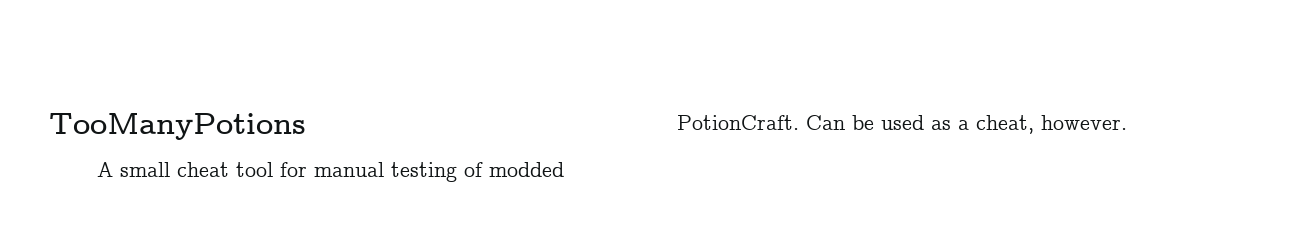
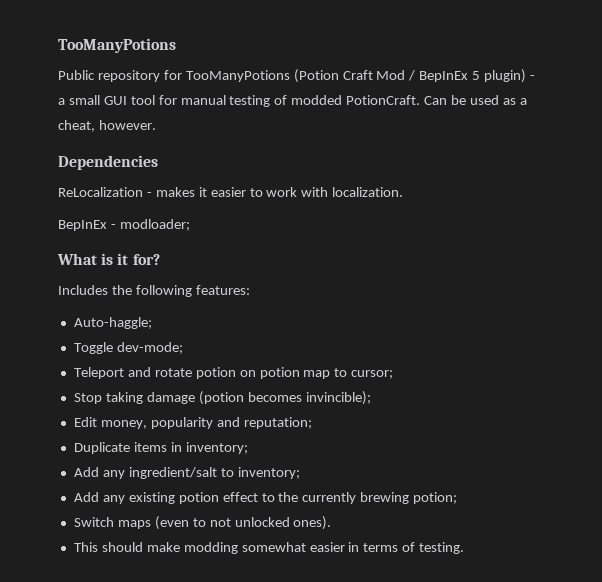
- A small cheat tool for manual testing of modded PotionCraft.
+ Public repository for TooManyPotions (Potion Craft Mod / BepInEx 5 plugin) - a small GUI tool for manual testing of modded PotionCraft.
+ Dependencies
+ ReLocalization - makes it easier to work with localization.
+ BepInEx - modloader;
+ What is it for?
+ Includes the following features:
+ Auto-haggle;
+ Toggle dev-mode;
+ Teleport and rotate potion on potion map to cursor;
+ Stop taking damage (potion becomes invincible);
+ Edit money, popularity and reputation;
+ Duplicate items in inventory;
+ Add any ingredient/salt to inventory;
+ Add any existing potion effect to the currently brewing potion;
+ Switch maps (even to not unlocked ones).
+ This should make modding somewhat easier in terms of testing.

